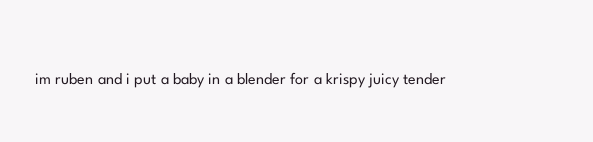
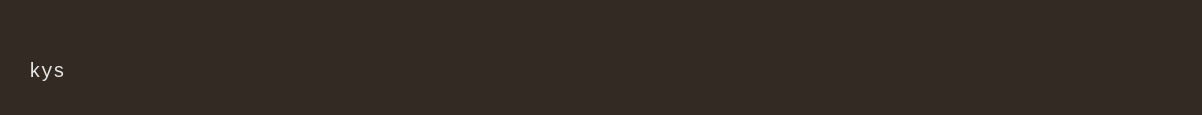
- im ruben and i put a baby in a blender for a krispy juicy tender
+ kys

